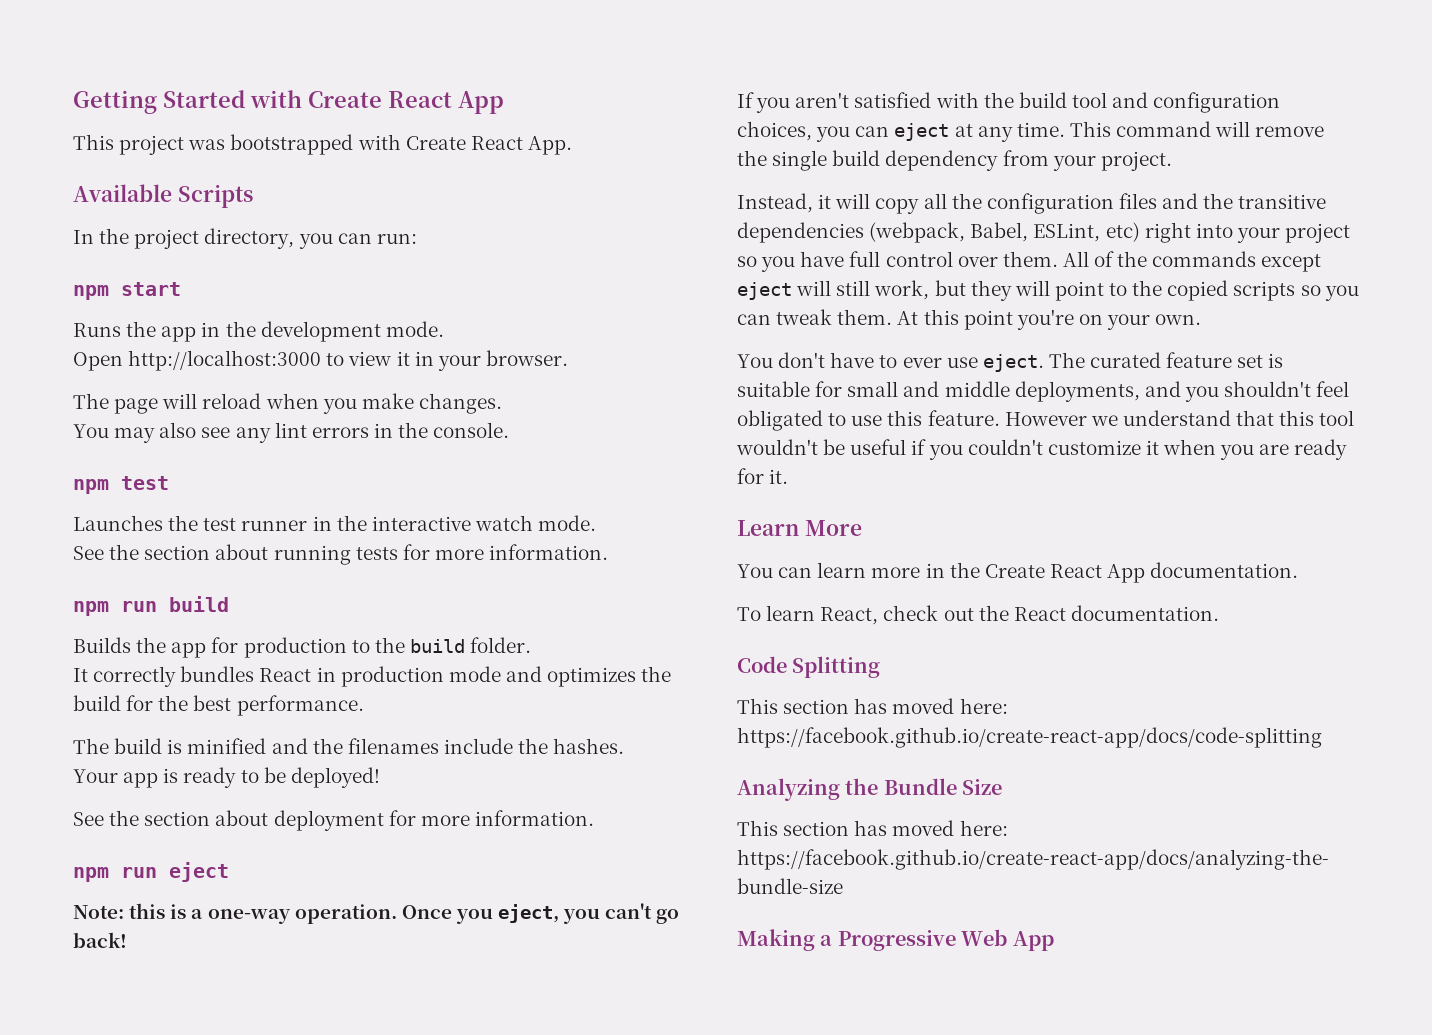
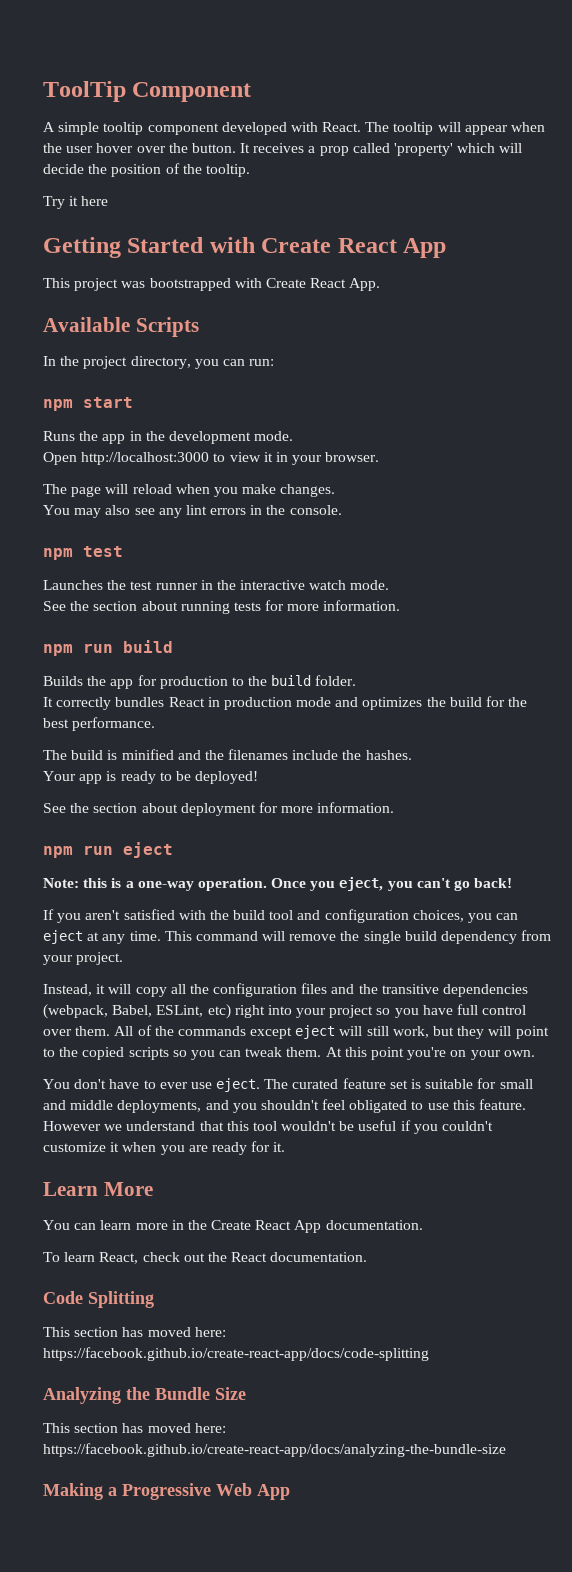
+ ToolTip Component
+ A simple tooltip component developed with React. The tooltip will appear when the user hover over the button. It receives a prop called 'property' which will decide the position of the tooltip.
+ Try it here

